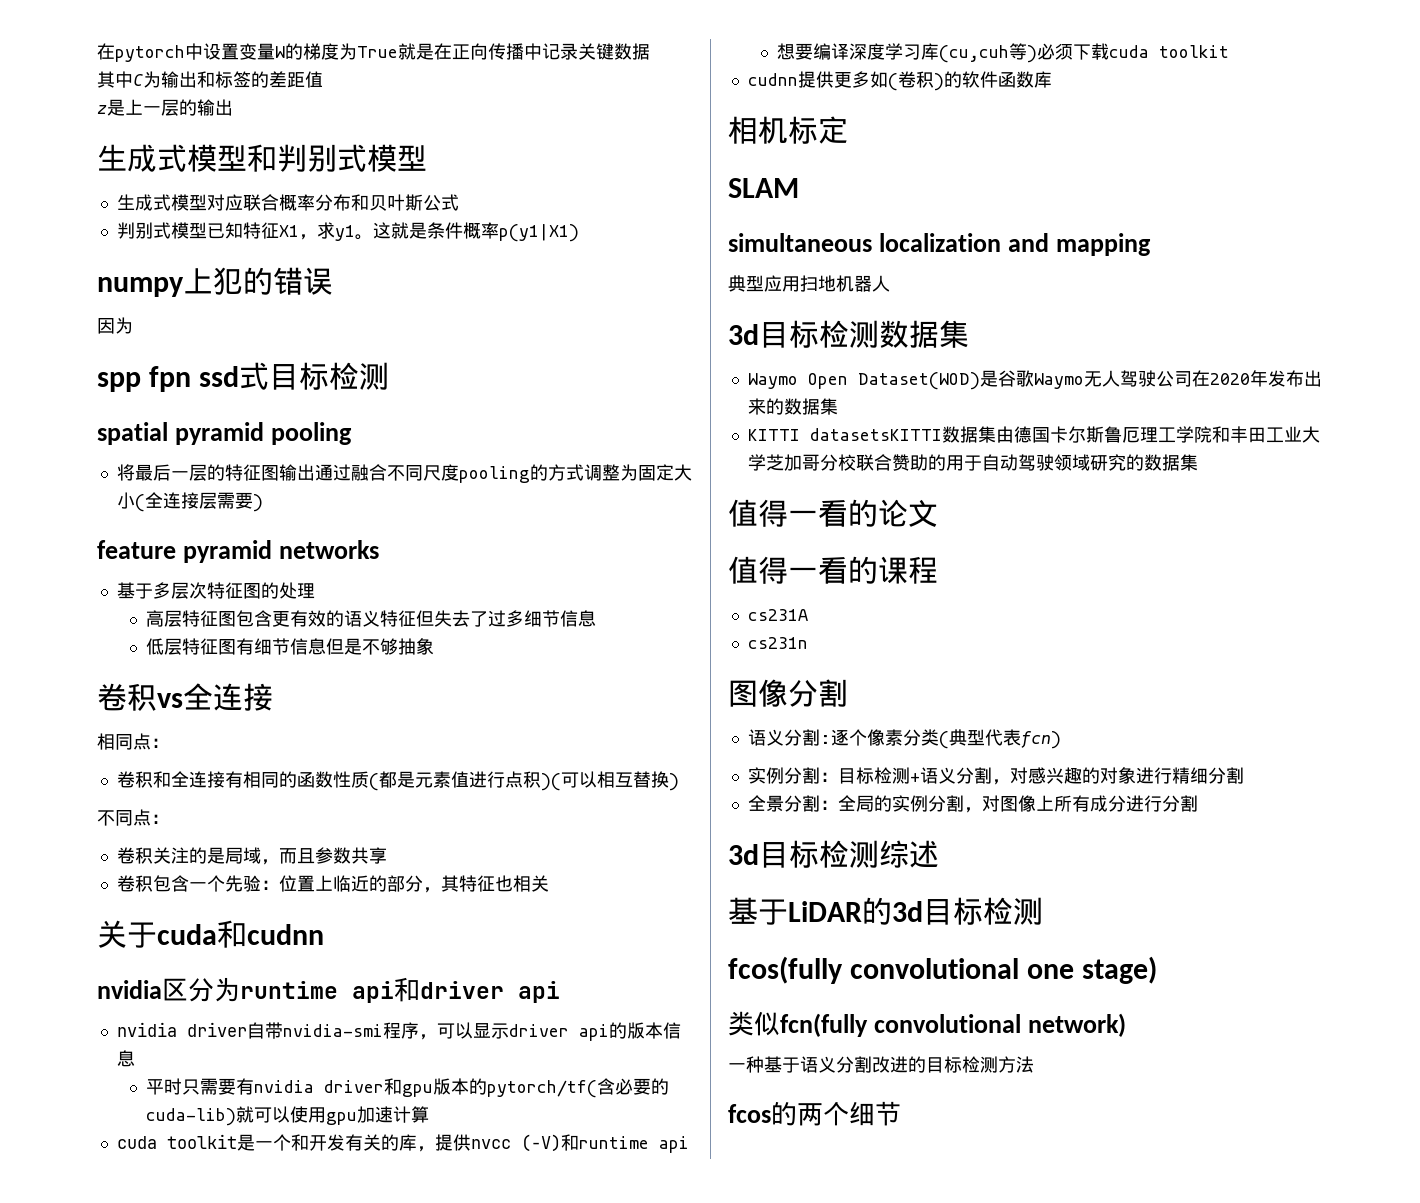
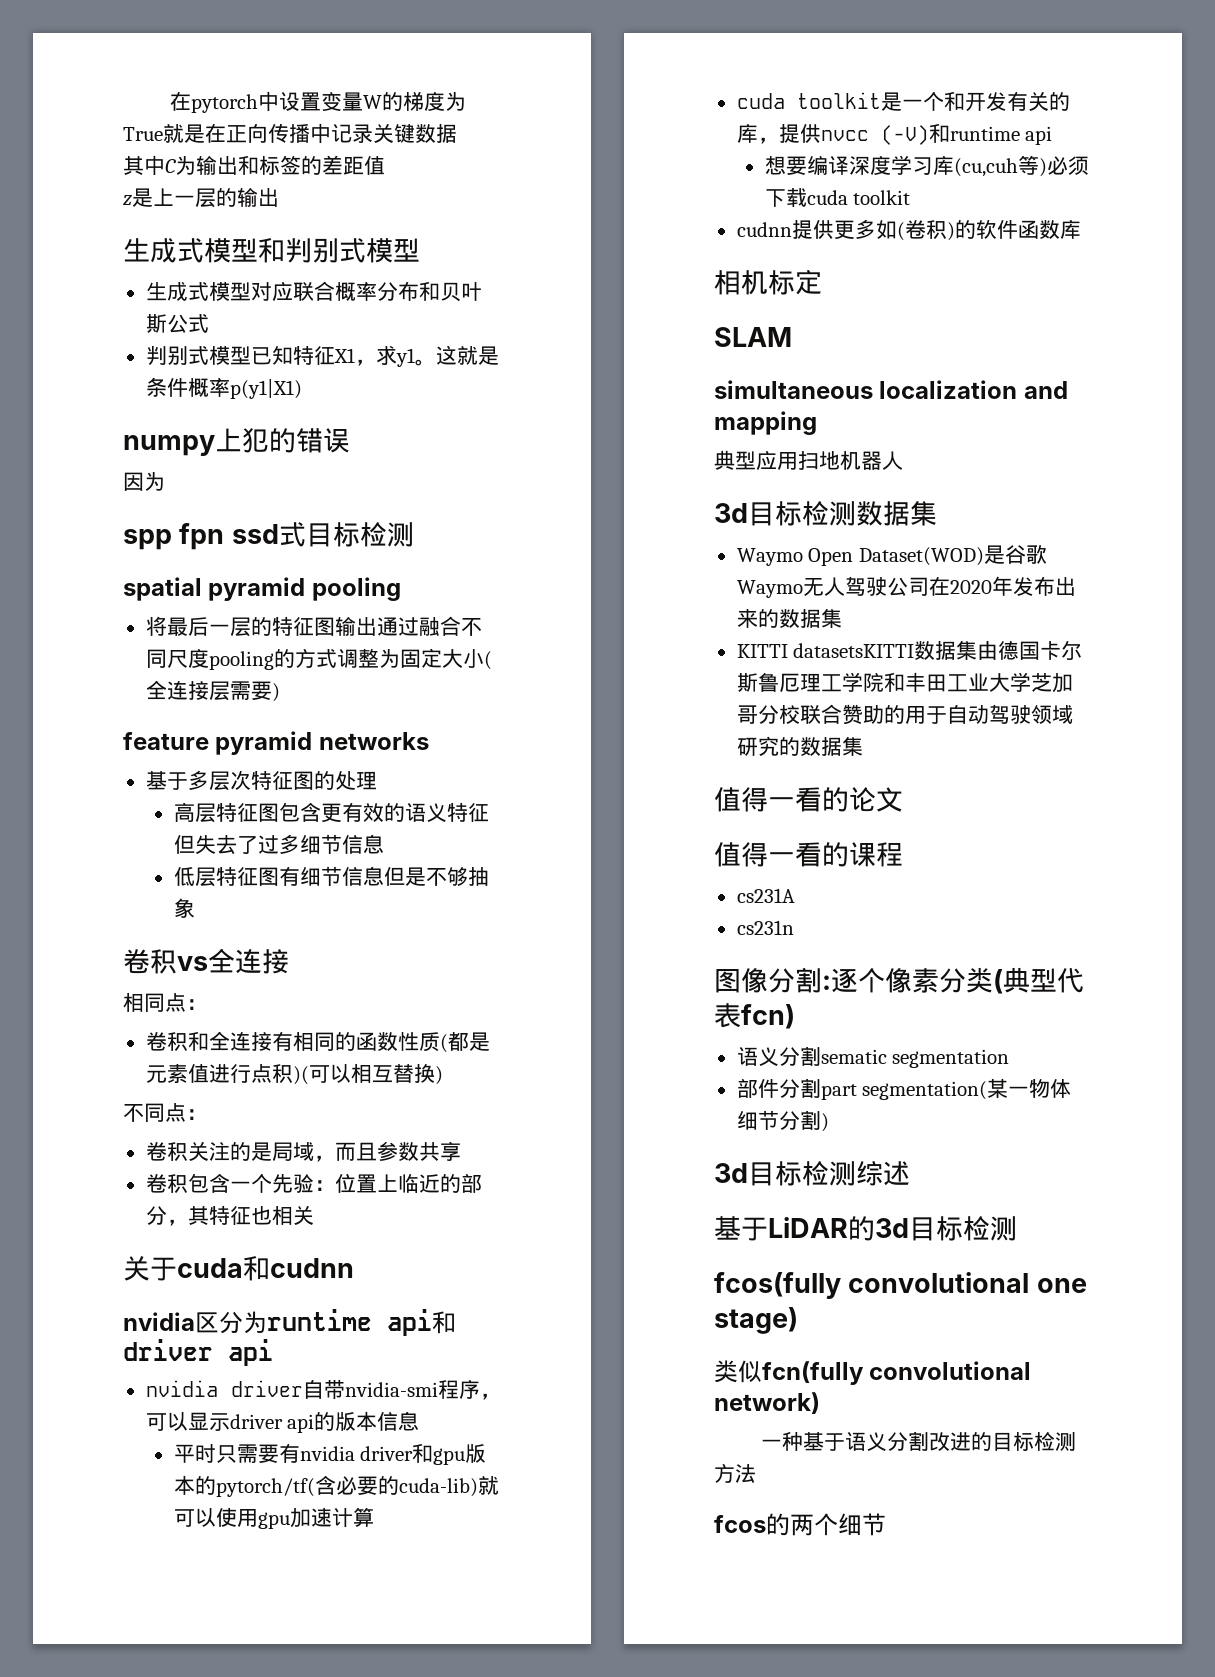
- 图像分割
- 语义分割:逐个像素分类(典型代表fcn)
+ 图像分割:逐个像素分类(典型代表fcn)
- 实例分割：目标检测+语义分割，对感兴趣的对象进行精细分割
- 全景分割：全局的实例分割，对图像上所有成分进行分割
+ 语义分割sematic segmentation
+ 部件分割part segmentation(某一物体细节分割)

